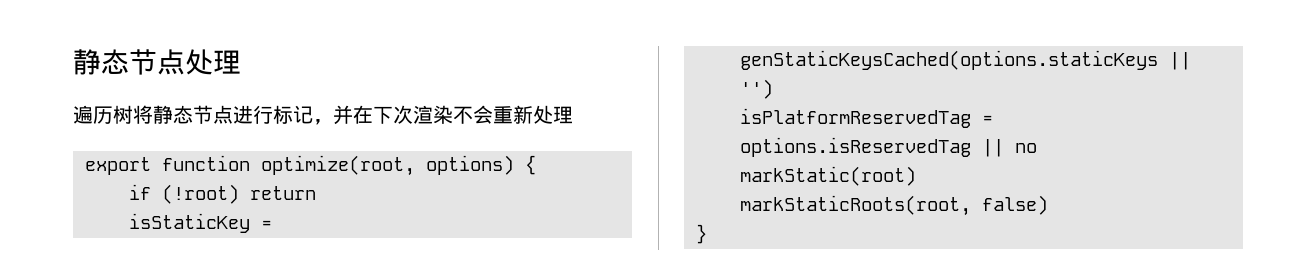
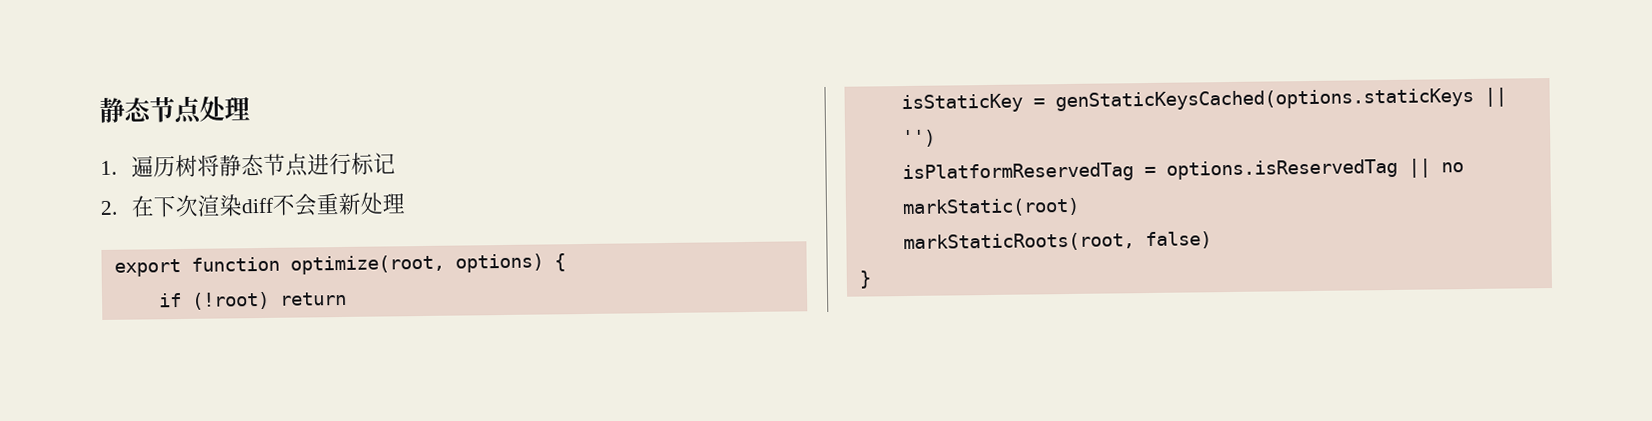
- 遍历树将静态节点进行标记，并在下次渲染不会重新处理
+ 1.遍历树将静态节点进行标记
+ 2.在下次渲染diff不会重新处理

